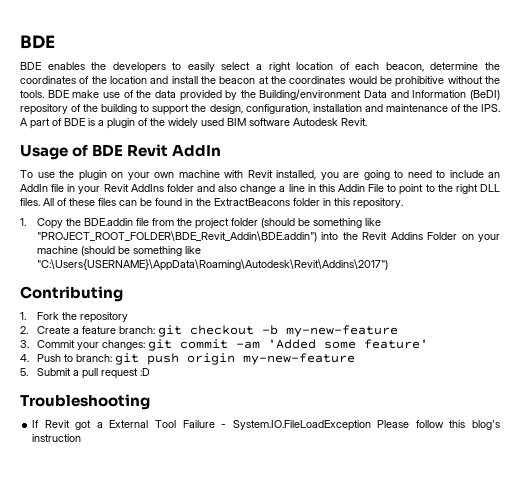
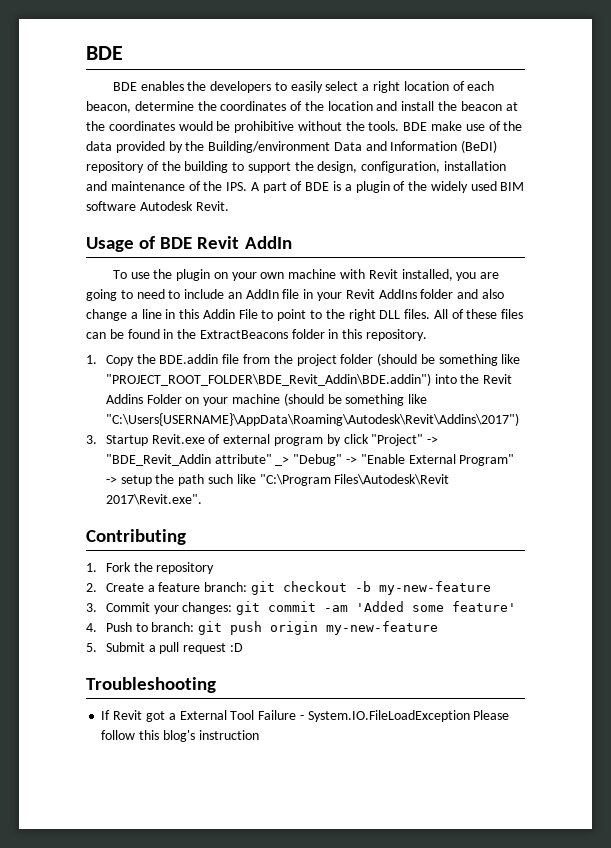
+ 3. Startup Revit.exe of external program by click "Project" -> "BDE_Revit_Addin attribute" _> "Debug" -> "Enable External Program" -> setup the path such like "C:\Program Files\Autodesk\Revit 2017\Revit.exe".

